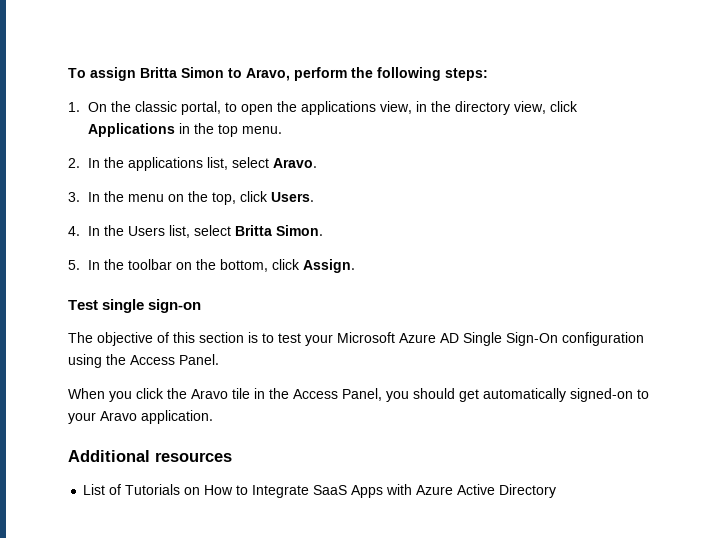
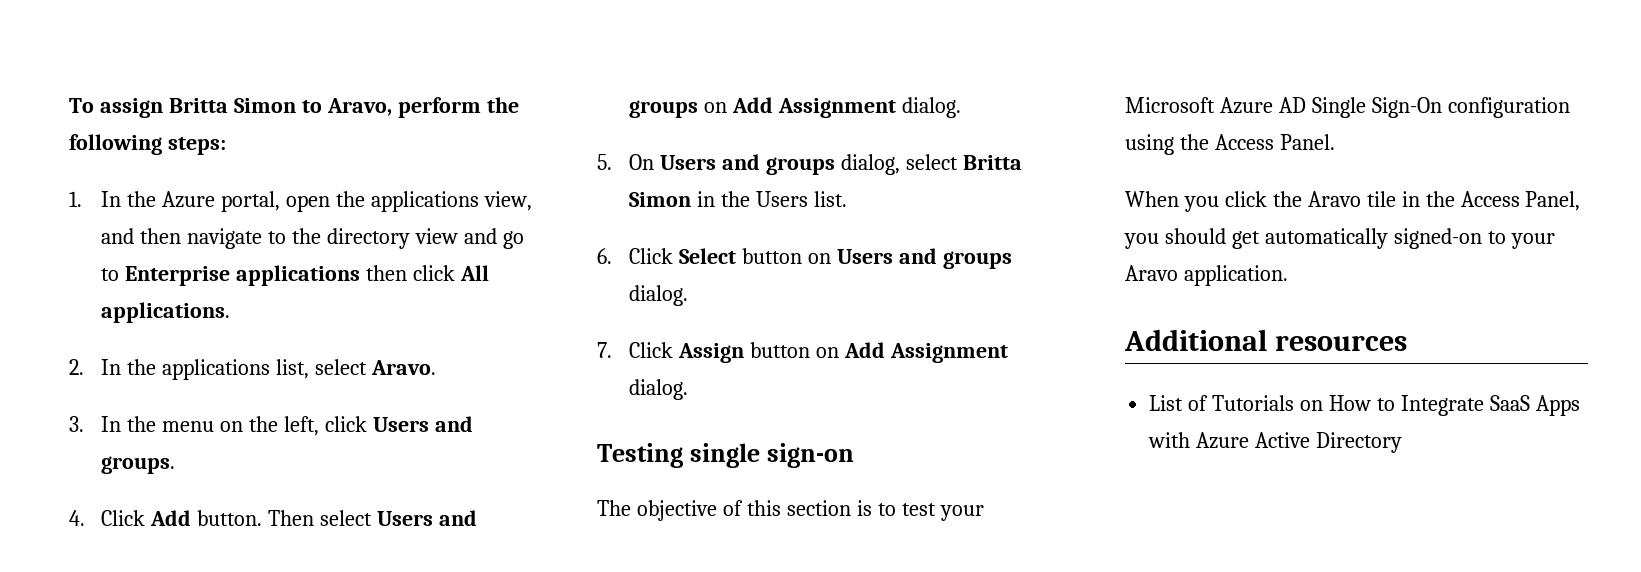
- 1. On the classic portal, to open the applications view, in the directory view, click Applications in the top menu.
+ 1. In the Azure portal, open the applications view, and then navigate to the directory view and go to Enterprise applications then click All applications.
- 3. In the menu on the top, click Users.
- 4. In the Users list, select Britta Simon.
- 5. In the toolbar on the bottom, click Assign.
- Test single sign-on
+ 3. In the menu on the left, click Users and groups.
+ 4. Click Add button. Then select Users and groups on Add Assignment dialog.
+ 5. On Users and groups dialog, select Britta Simon in the Users list.
+ 6. Click Select button on Users and groups dialog.
+ 7. Click Assign button on Add Assignment dialog.
+ Testing single sign-on

